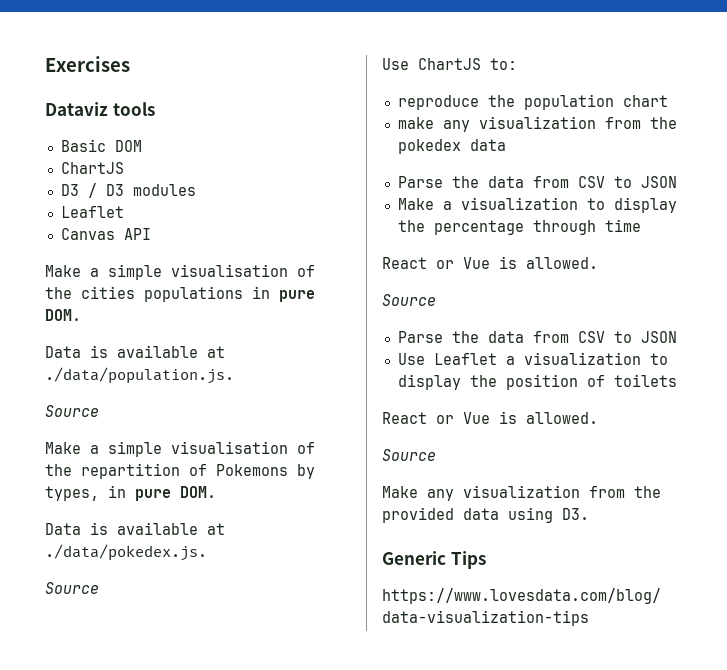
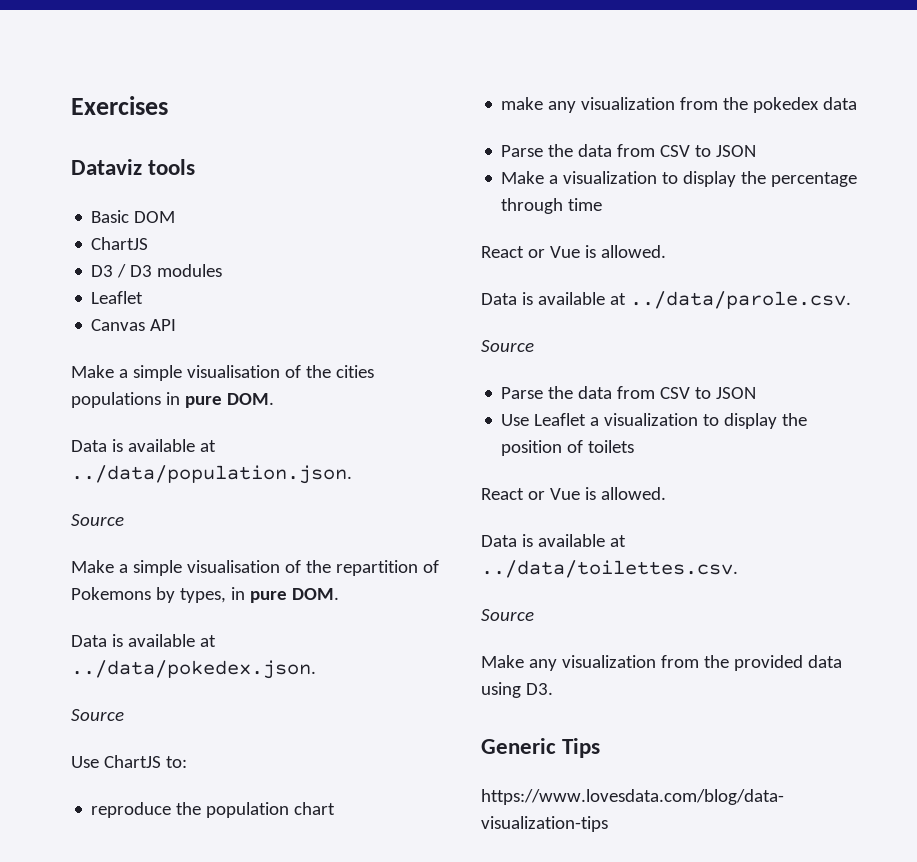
- Data is available at ./data/population.js.
+ Data is available at ../data/population.json.
- Data is available at ./data/pokedex.js.
+ Data is available at ../data/pokedex.json.
+ Data is available at ../data/parole.csv.
+ Data is available at ../data/toilettes.csv.

